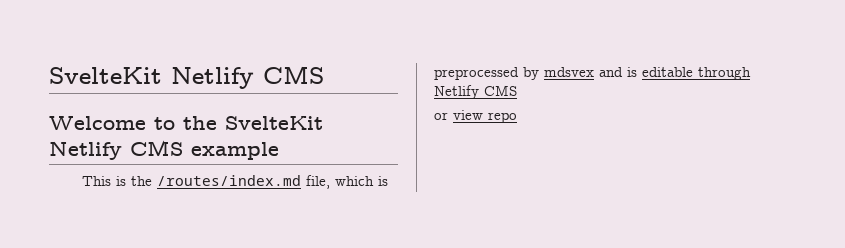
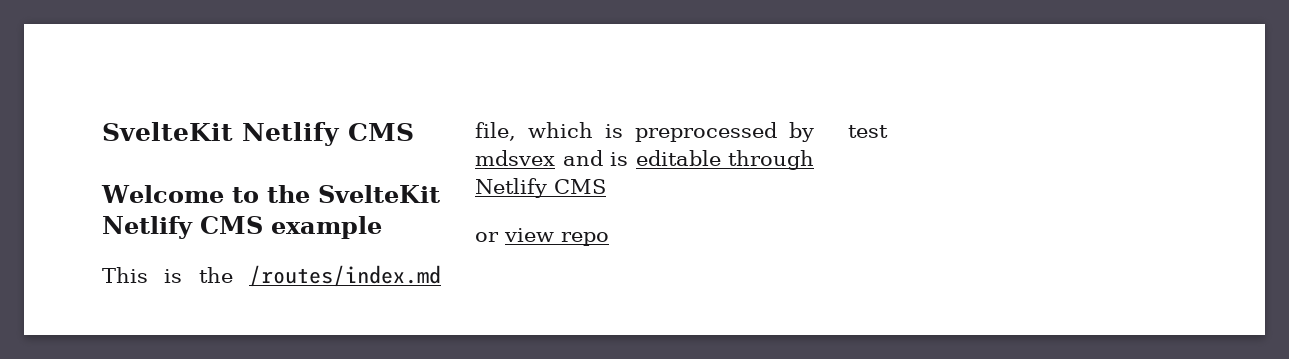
+ test

